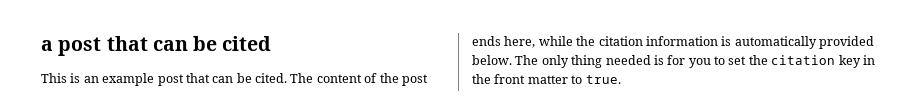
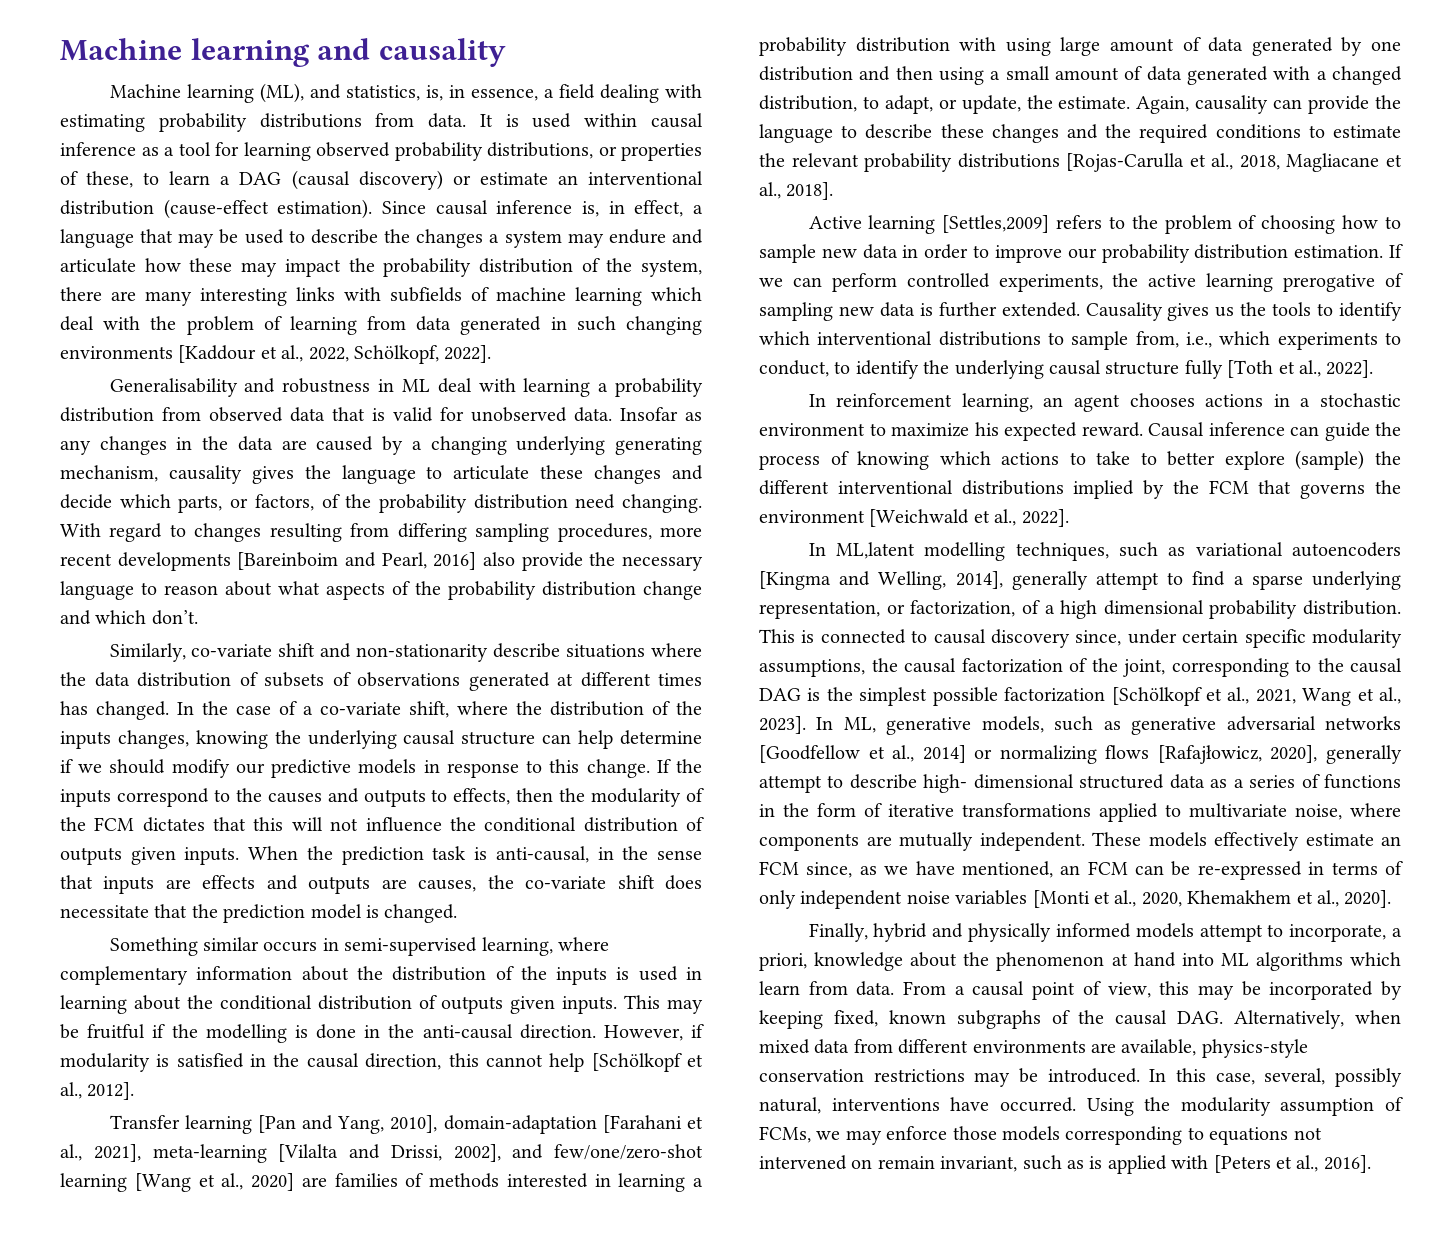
- a post that can be cited
- This is an example post that can be cited. The content of the post ends here, while the citation information is automatically provided below. The only thing needed is for you to set the citation key in the front matter to true.
+ Machine learning and causality
+ Machine learning (ML), and statistics, is, in essence, a field dealing with estimating probability distributions from data. It is used within causal inference as a tool for learning observed probability distributions, or properties of these, to learn a DAG (causal discovery) or estimate an interventional distribution (cause-effect estimation). Since causal inference is, in effect, a language that may be used to describe the changes a system may endure and articulate how these may impact the probability distribution of the system, there are many interesting links with subfields of machine learning which deal with the problem of learning from data generated in such changing environments [Kaddour et al., 2022, Schölkopf, 2022].
+ Generalisability and robustness in ML deal with learning a probability distribution from observed data that is valid for unobserved data. Insofar as any changes in the data are caused by a changing underlying generating mechanism, causality gives the language to articulate these changes and decide which parts, or factors, of the probability distribution need changing. With regard to changes resulting from differing sampling procedures, more recent developments [Bareinboim and Pearl, 2016] also provide the necessary language to reason about what aspects of the probability distribution change and which don’t.
+ Similarly, co-variate shift and non-stationarity describe situations where the data distribution of subsets of observations generated at different times has changed. In the case of a co-variate shift, where the distribution of the inputs changes, knowing the underlying causal structure can help determine if we should modify our predictive models in response to this change. If the inputs correspond to the causes and outputs to effects, then the modularity of the FCM dictates that this will not influence the conditional distribution of outputs given inputs. When the prediction task is anti-causal, in the sense that inputs are effects and outputs are causes, the co-variate shift does necessitate that the prediction model is changed.
+ Something similar occurs in semi-supervised learning, where complementary information about the distribution of the inputs is used in learning about the conditional distribution of outputs given inputs. This may be fruitful if the modelling is done in the anti-causal direction. However, if modularity is satisfied in the causal direction, this cannot help [Schölkopf et al., 2012].
+ Transfer learning [Pan and Yang, 2010], domain-adaptation [Farahani et al., 2021], meta-learning [Vilalta and Drissi, 2002], and few/one/zero-shot learning [Wang et al., 2020] are families of methods interested in learning a probability distribution with using large amount of data generated by one distribution and then using a small amount of data generated with a changed distribution, to adapt, or update, the estimate. Again, causality can provide the language to describe these changes and the required conditions to estimate the relevant probability distributions [Rojas-Carulla et al., 2018, Magliacane et al., 2018].
+ Active learning [Settles,2009] refers to the problem of choosing how to sample new data in order to improve our probability distribution estimation. If we can perform controlled experiments, the active learning prerogative of sampling new data is further extended. Causality gives us the tools to identify which interventional distributions to sample from, i.e., which experiments to conduct, to identify the underlying causal structure fully [Toth et al., 2022].
+ In reinforcement learning, an agent chooses actions in a stochastic environment to maximize his expected reward. Causal inference can guide the process of knowing which actions to take to better explore (sample) the different interventional distributions implied by the FCM that governs the environment [Weichwald et al., 2022].
+ In ML,latent modelling techniques, such as variational autoencoders [Kingma and Welling, 2014], generally attempt to find a sparse underlying representation, or factorization, of a high dimensional probability distribution. This is connected to causal discovery since, under certain specific modularity assumptions, the causal factorization of the joint, corresponding to the causal DAG is the simplest possible factorization [Schölkopf et al., 2021, Wang et al., 2023]. In ML, generative models, such as generative adversarial networks [Goodfellow et al., 2014] or normalizing flows [Rafajłowicz, 2020], generally attempt to describe high- dimensional structured data as a series of functions in the form of iterative transformations applied to multivariate noise, where components are mutually independent. These models effectively estimate an FCM since, as we have mentioned, an FCM can be re-expressed in terms of only independent noise variables [Monti et al., 2020, Khemakhem et al., 2020].
+ Finally, hybrid and physically informed models attempt to incorporate, a priori, knowledge about the phenomenon at hand into ML algorithms which learn from data. From a causal point of view, this may be incorporated by keeping fixed, known subgraphs of the causal DAG. Alternatively, when mixed data from different environments are available, physics-style conservation restrictions may be introduced. In this case, several, possibly natural, interventions have occurred. Using the modularity assumption of FCMs, we may enforce those models corresponding to equations not intervened on remain invariant, such as is applied with [Peters et al., 2016].

